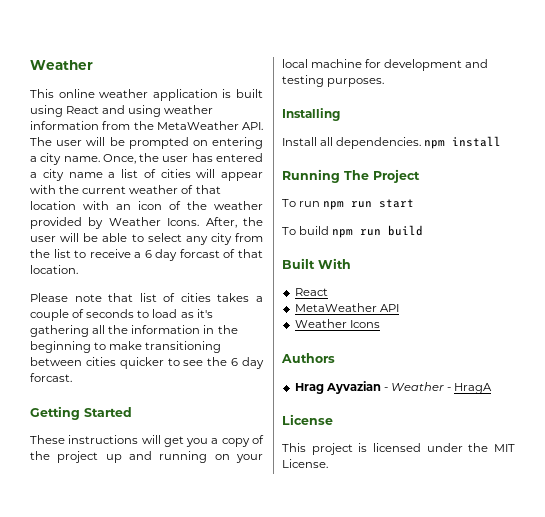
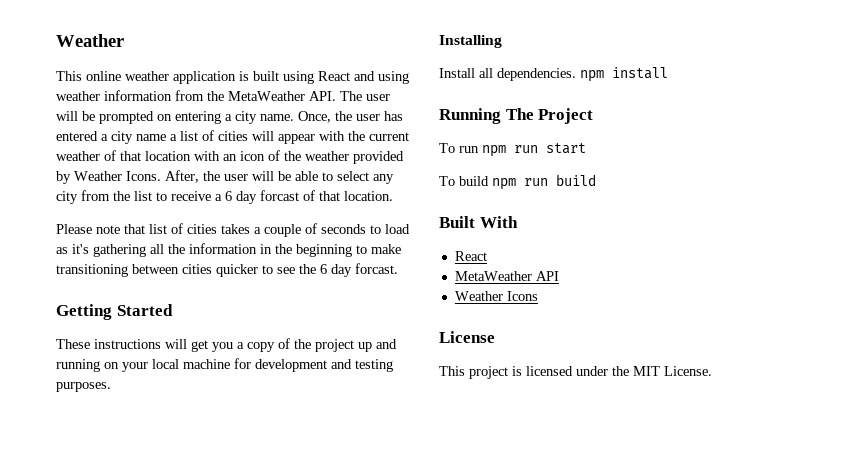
- Authors
- Hrag Ayvazian - Weather - HragA

